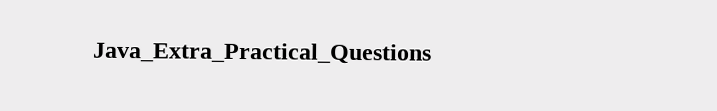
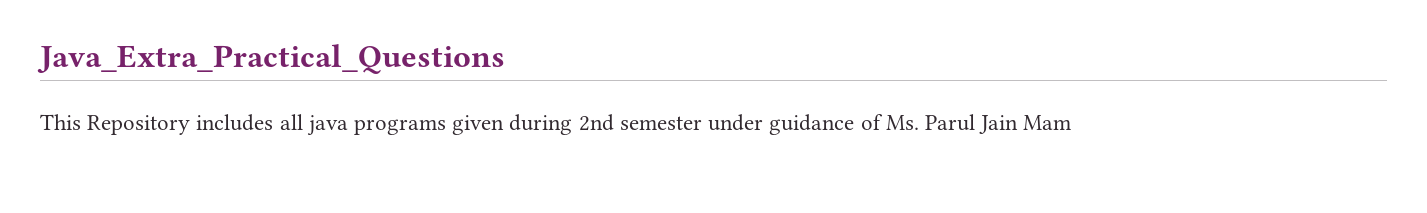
+ This Repository includes all java programs given during 2nd semester under guidance of Ms. Parul Jain Mam

